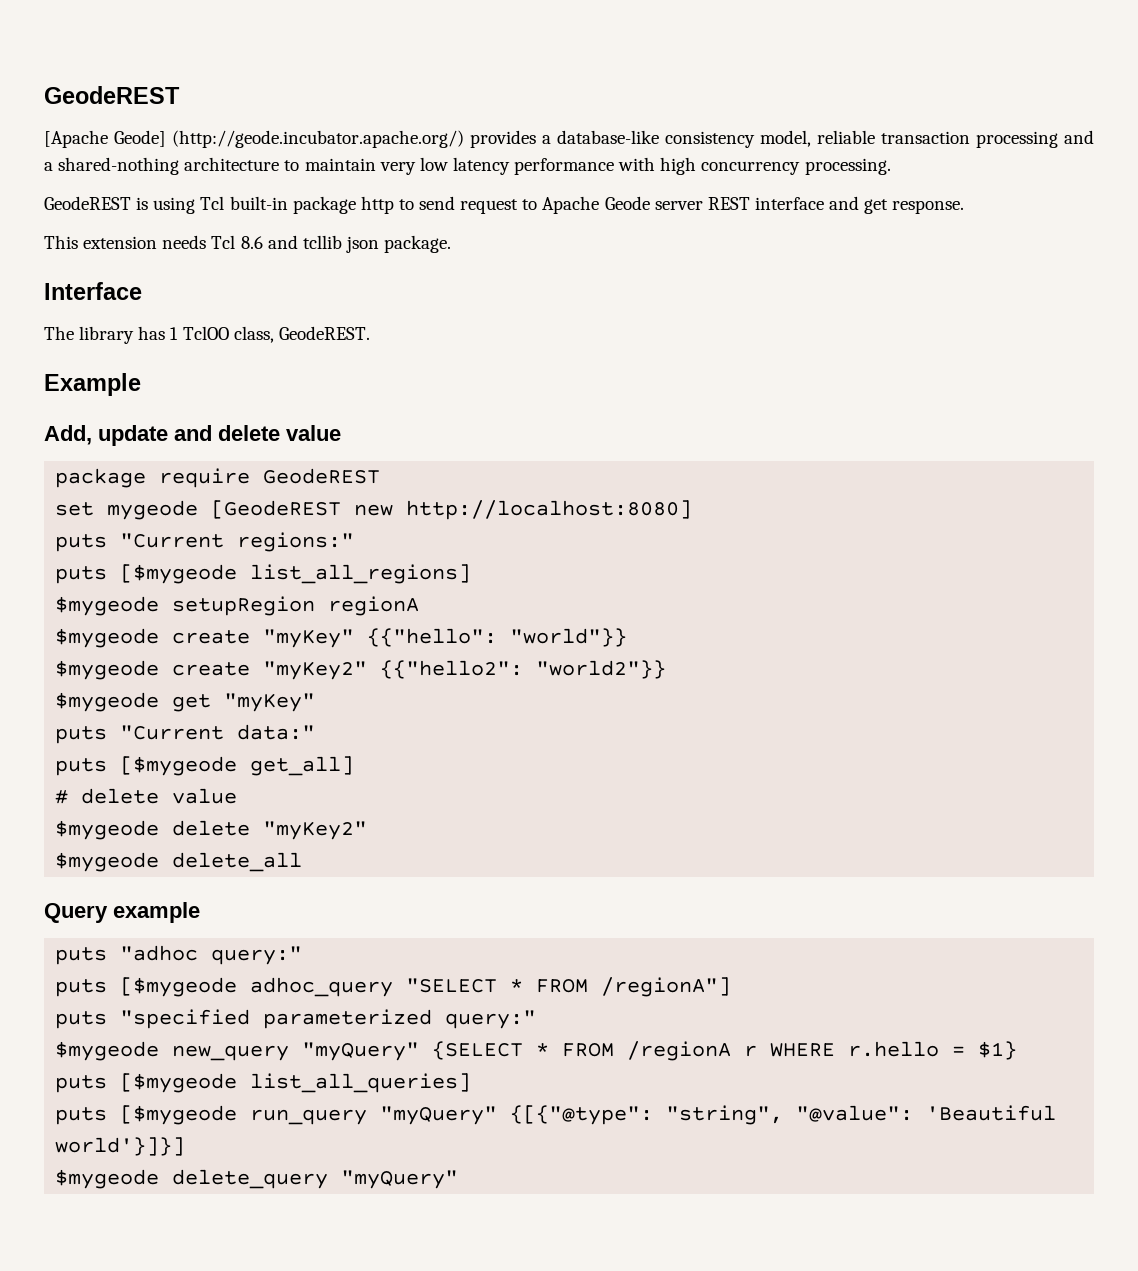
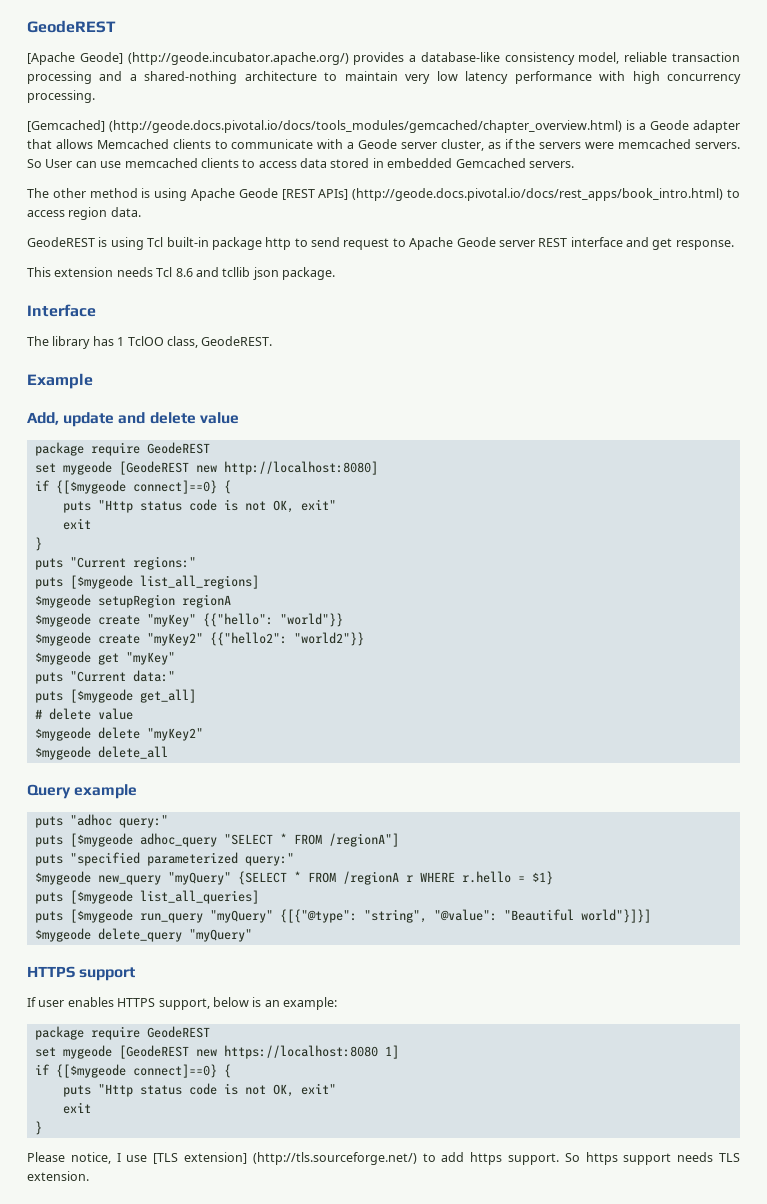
+ [Gemcached] (http://geode.docs.pivotal.io/docs/tools_modules/gemcached/chapter_overview.html) is a Geode adapter that allows Memcached clients to communicate with a Geode server cluster, as if the servers were memcached servers. So User can use memcached clients to access data stored in embedded Gemcached servers.
+ The other method is using Apache Geode [REST APIs] (http://geode.docs.pivotal.io/docs/rest_apps/book_intro.html) to access region data.
  set mygeode [GeodeREST new http://localhost:8080]
+ if {[$mygeode connect]==0} {
+ puts "Http status code is not OK, exit"
+ exit
+ }
- puts [$mygeode run_query "myQuery" {[{"@type": "string", "@value": 'Beautiful world'}]}]
+ puts [$mygeode run_query "myQuery" {[{"@type": "string", "@value": "Beautiful world"}]}]
+ HTTPS support
+ If user enables HTTPS support, below is an example:
+ package require GeodeREST
+ set mygeode [GeodeREST new https://localhost:8080 1]
+ if {[$mygeode connect]==0} {
+ puts "Http status code is not OK, exit"
+ exit
+ }
+ Please notice, I use [TLS extension] (http://tls.sourceforge.net/) to add https support. So https support needs TLS extension.

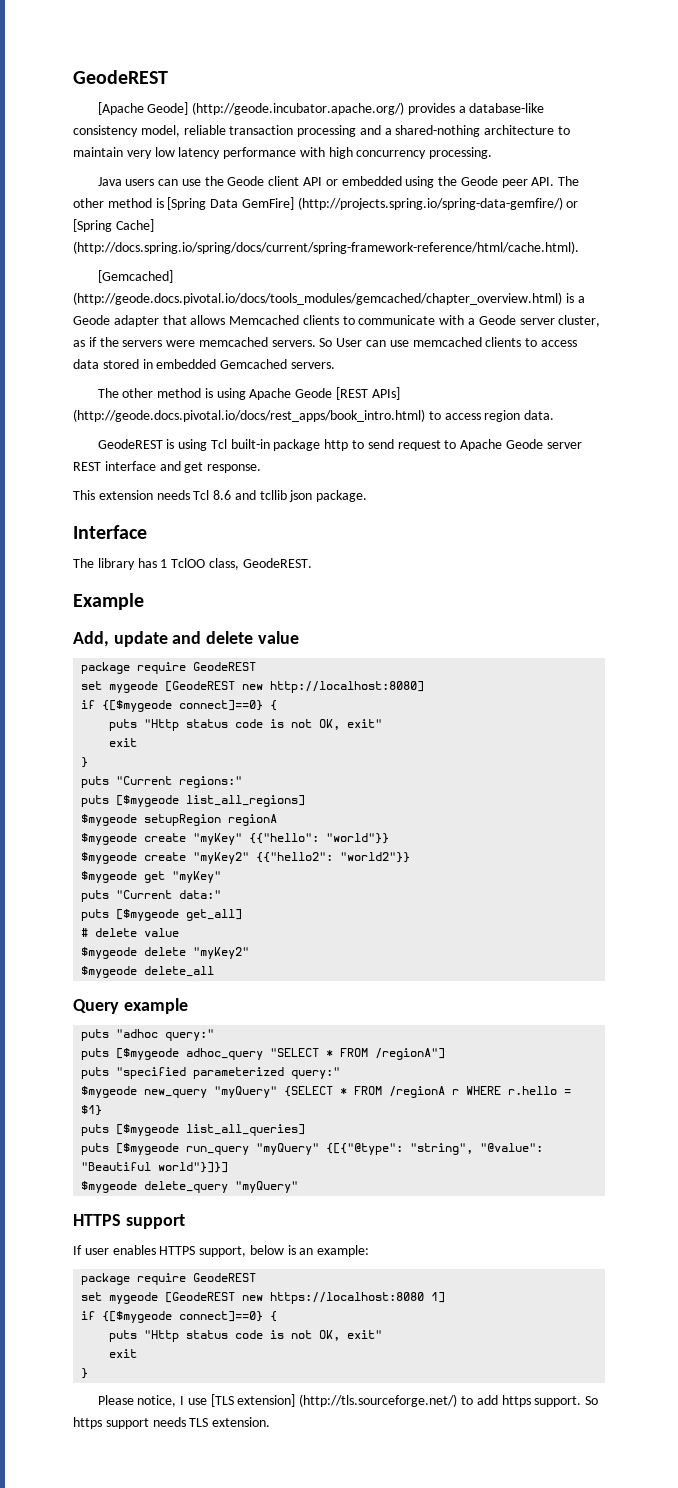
+ Java users can use the Geode client API or embedded using the Geode peer API. The other method is [Spring Data GemFire] (http://projects.spring.io/spring-data-gemfire/) or [Spring Cache] (http://docs.spring.io/spring/docs/current/spring-framework-reference/html/cache.html).

